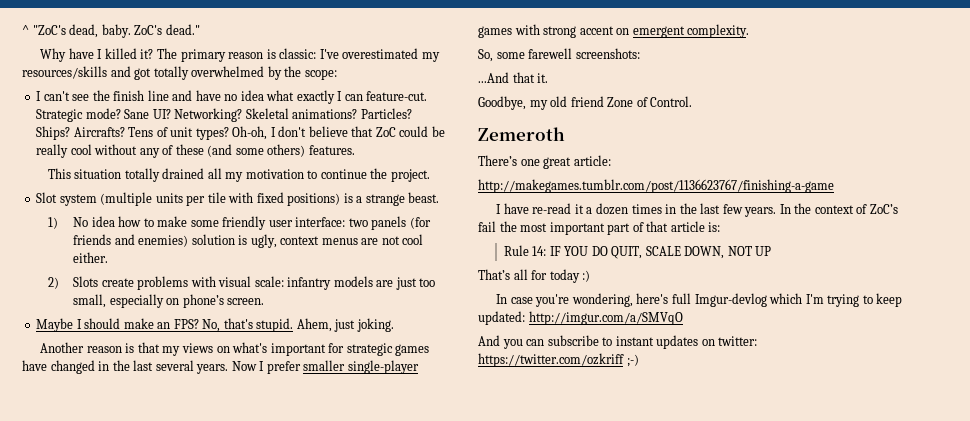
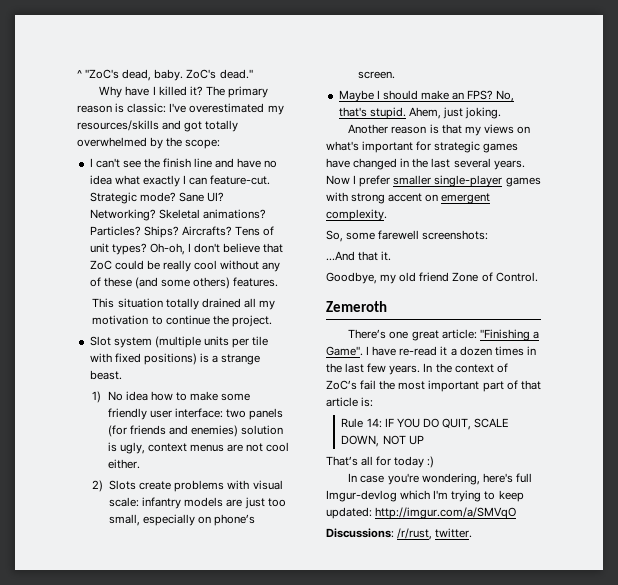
- There’s one great article:
- http://makegames.tumblr.com/post/1136623767/finishing-a-game
- I have re-read it a dozen times in the last few years.
+ There’s one great article: "Finishing a Game". I have re-read it a dozen times in the last few years.
- And you can subscribe to instant updates on twitter: https://twitter.com/ozkriff ;-)
+ Discussions: /r/rust, twitter.

